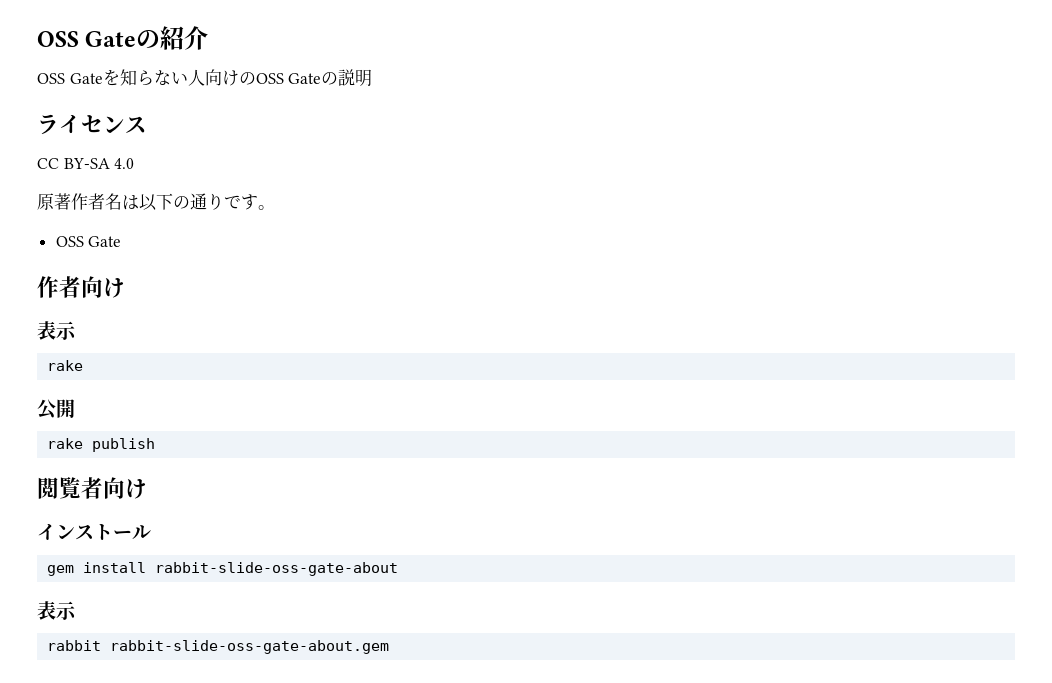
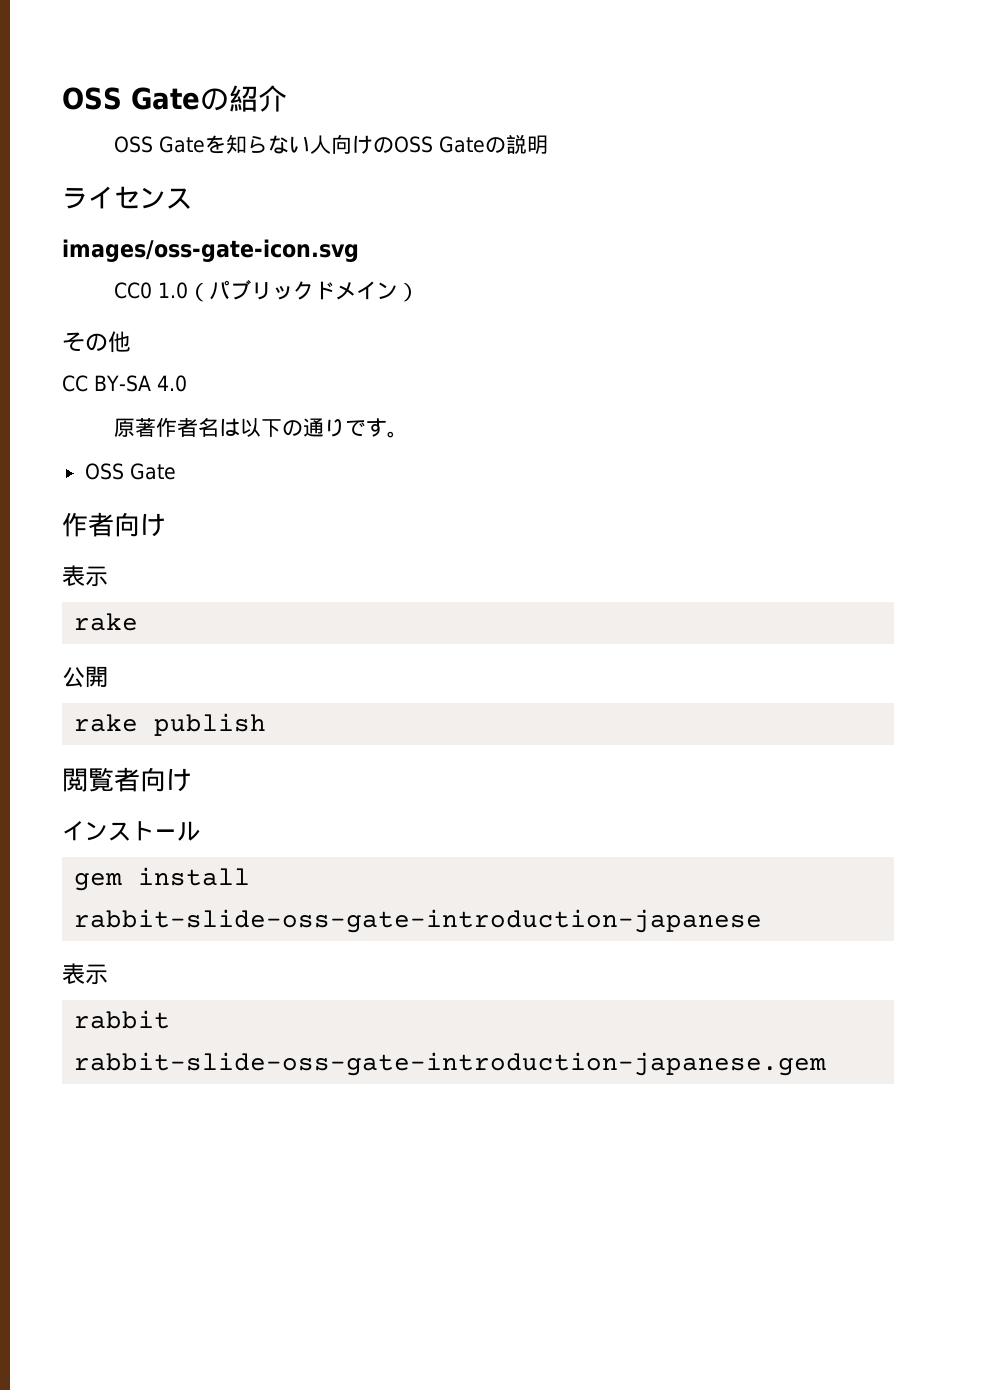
+ images/oss-gate-icon.svg
+ CC0 1.0（パブリックドメイン）
+ その他
- gem install rabbit-slide-oss-gate-about
+ gem install rabbit-slide-oss-gate-introduction-japanese
- rabbit rabbit-slide-oss-gate-about.gem
+ rabbit rabbit-slide-oss-gate-introduction-japanese.gem

